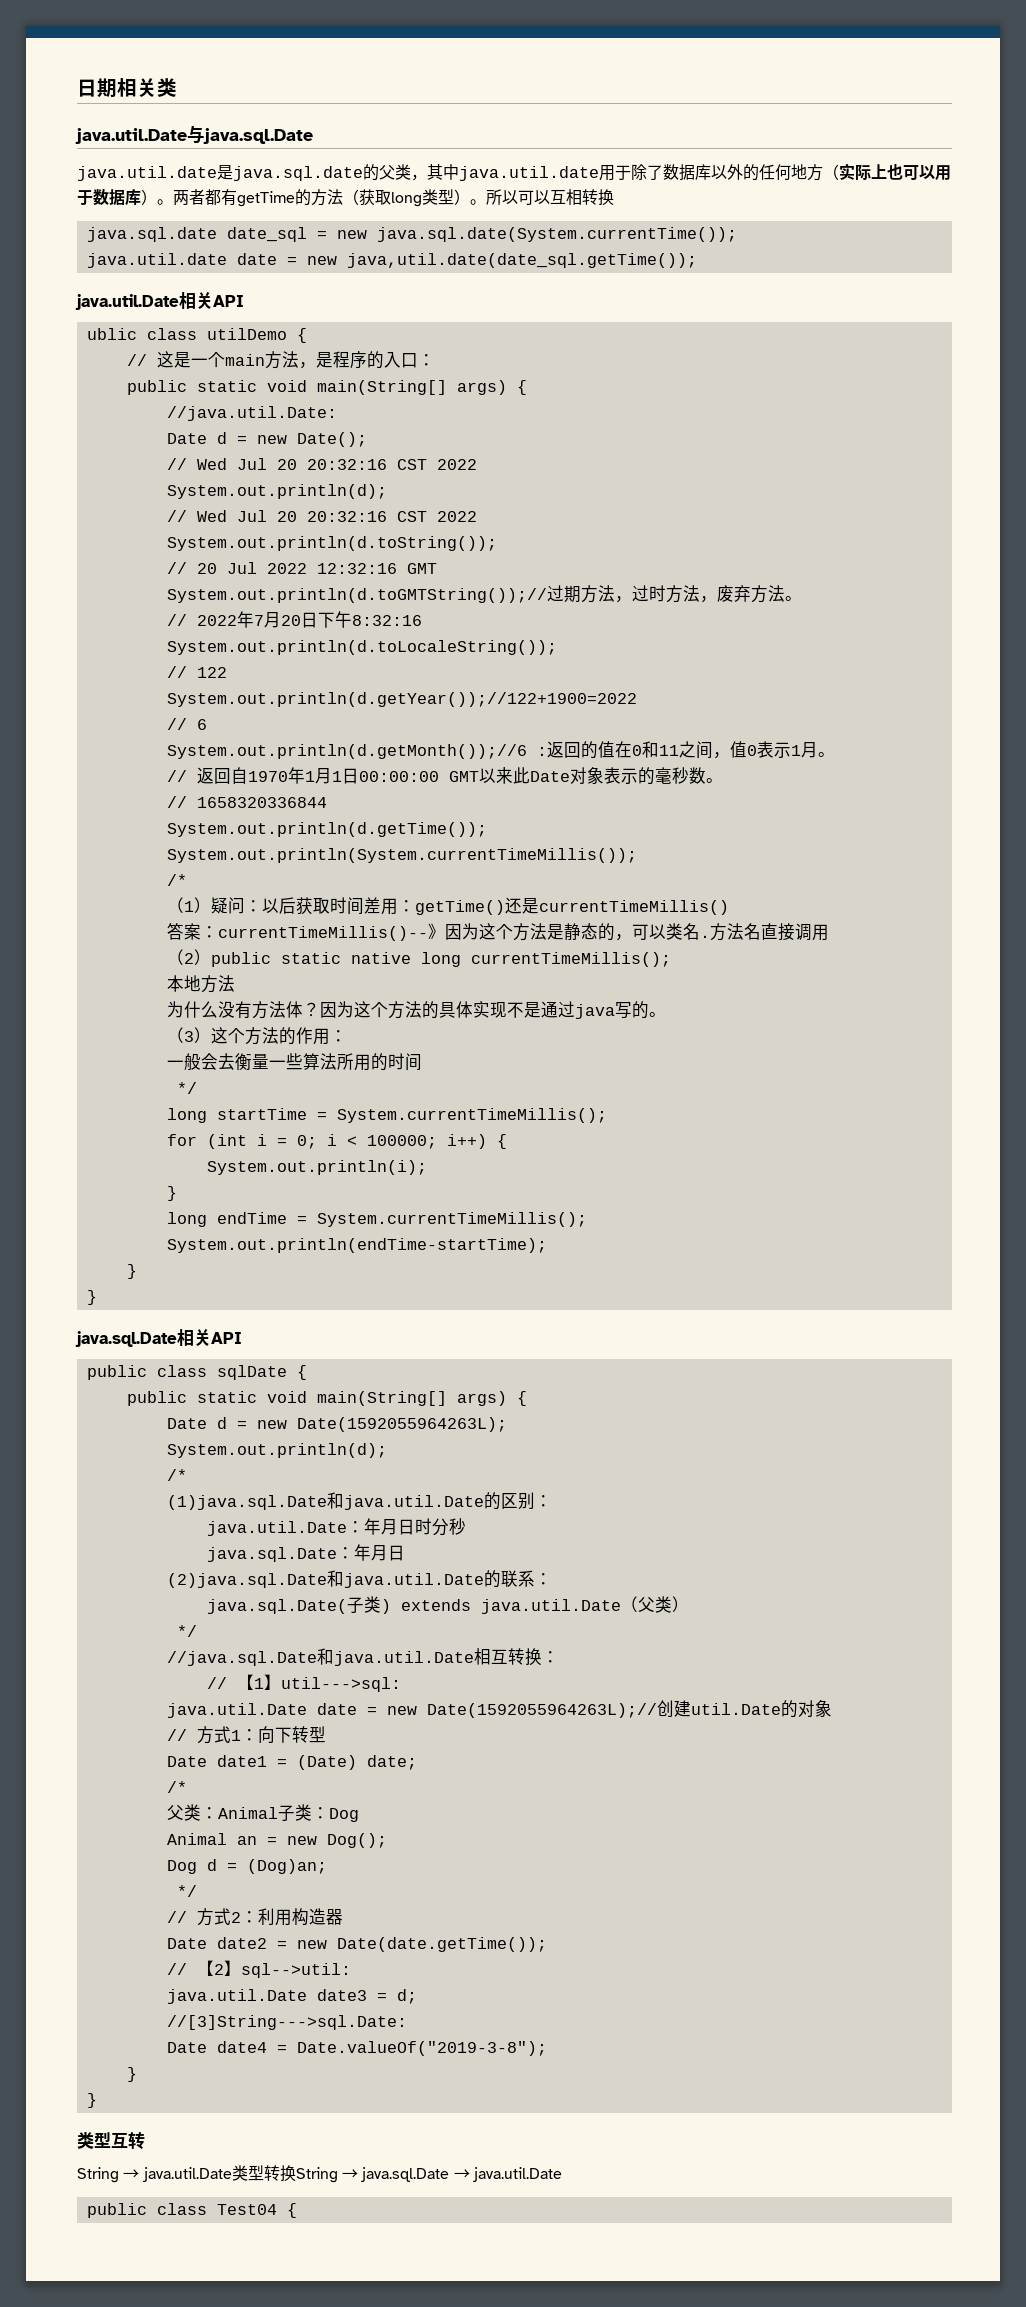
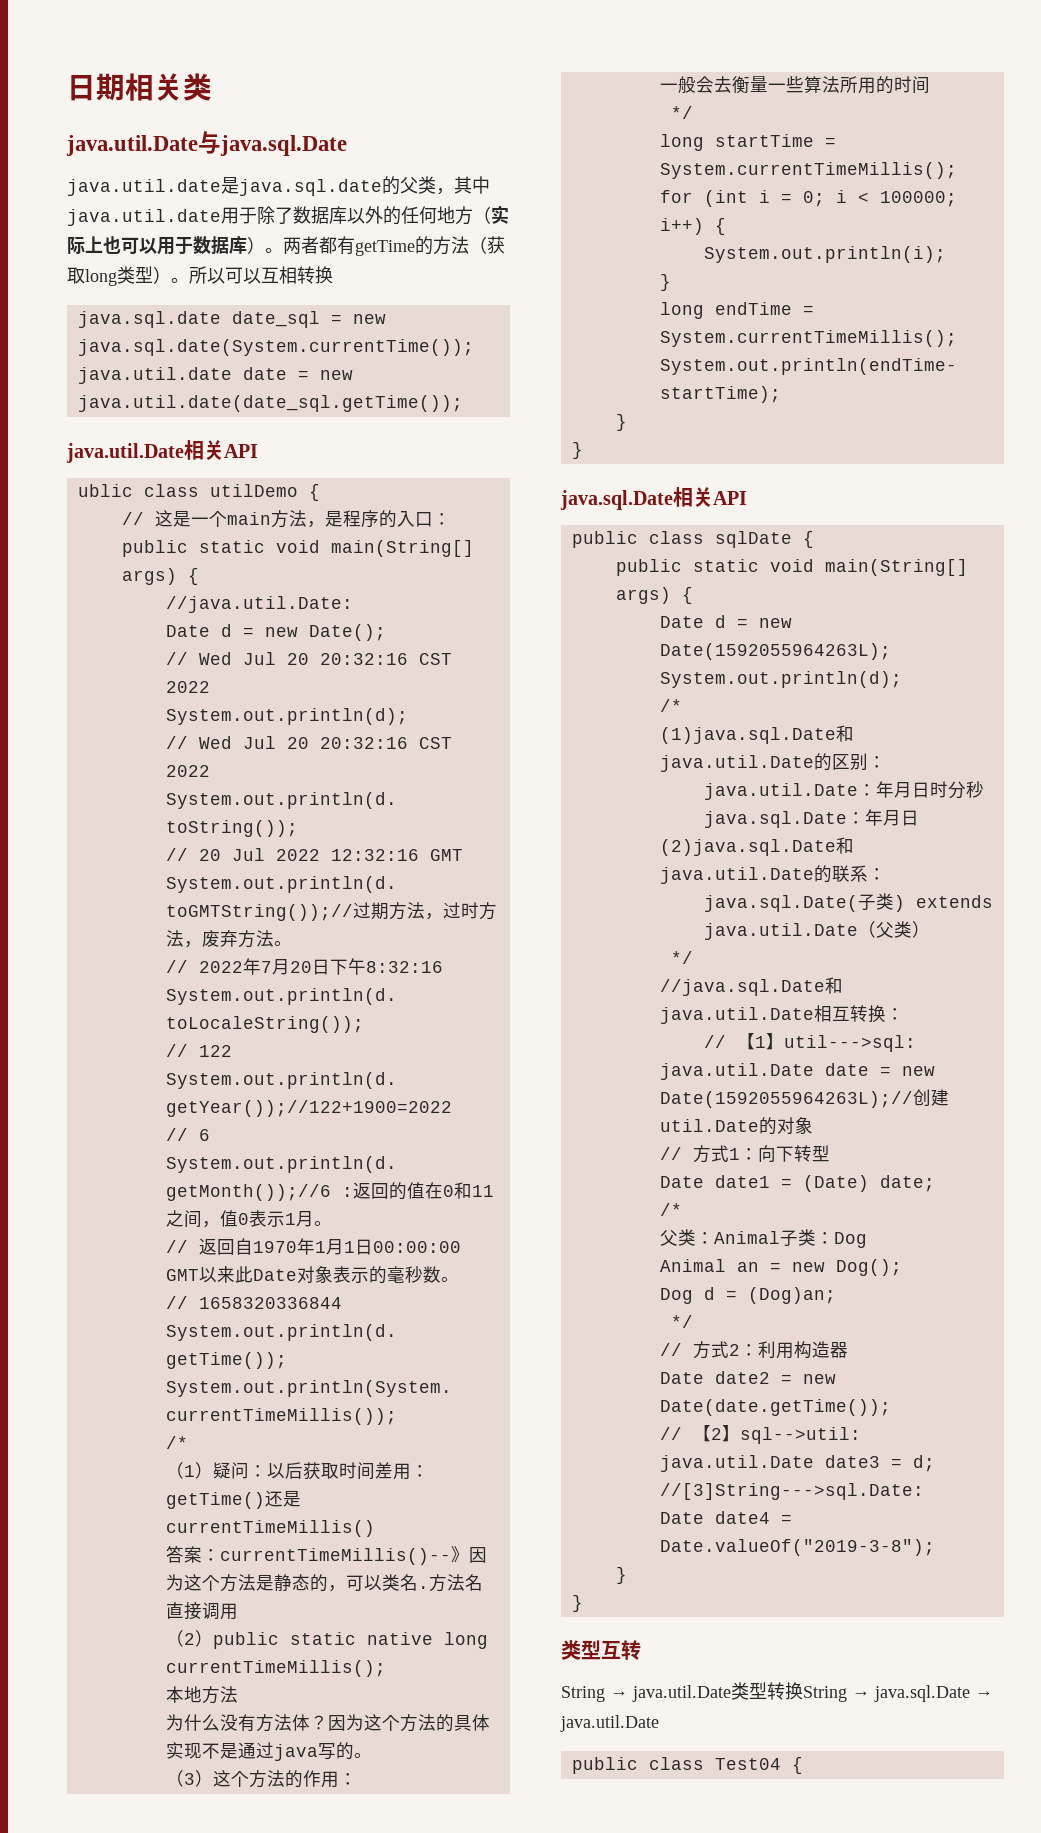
- java.util.date date = new java,util.date(date_sql.getTime());
+ java.util.date date = new java.util.date(date_sql.getTime());

